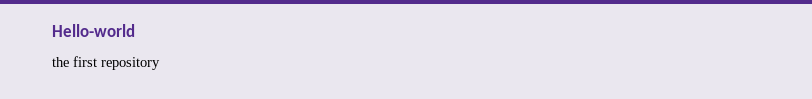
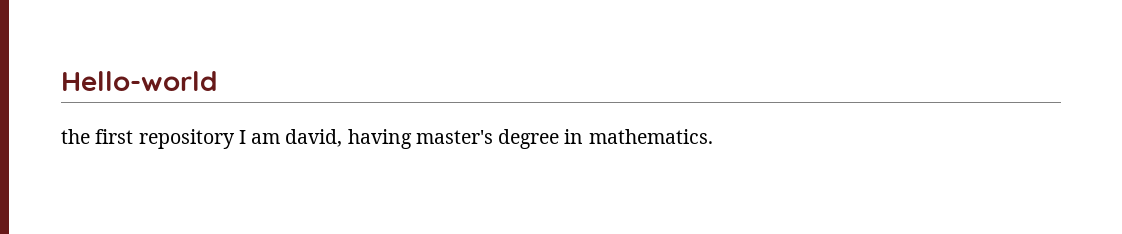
- the first repository
+ the first repository I am david, having master's degree in mathematics.

